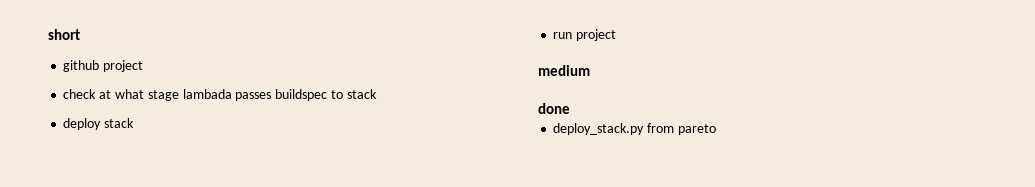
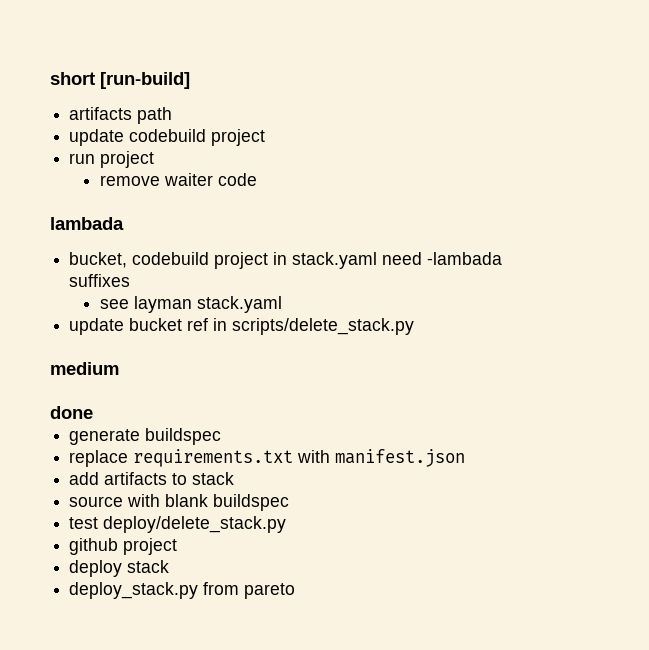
- short
- github project
- check at what stage lambada passes buildspec to stack
- deploy stack
+ short [run-build]
+ artifacts path
+ update codebuild project
  run project
+ remove waiter code
+ lambada
+ bucket, codebuild project in stack.yaml need -lambada suffixes
+ see layman stack.yaml
+ update bucket ref in scripts/delete_stack.py
  medium
  done
+ generate buildspec
+ replace requirements.txt with manifest.json
+ add artifacts to stack
+ source with blank buildspec
+ test deploy/delete_stack.py
+ github project
+ deploy stack

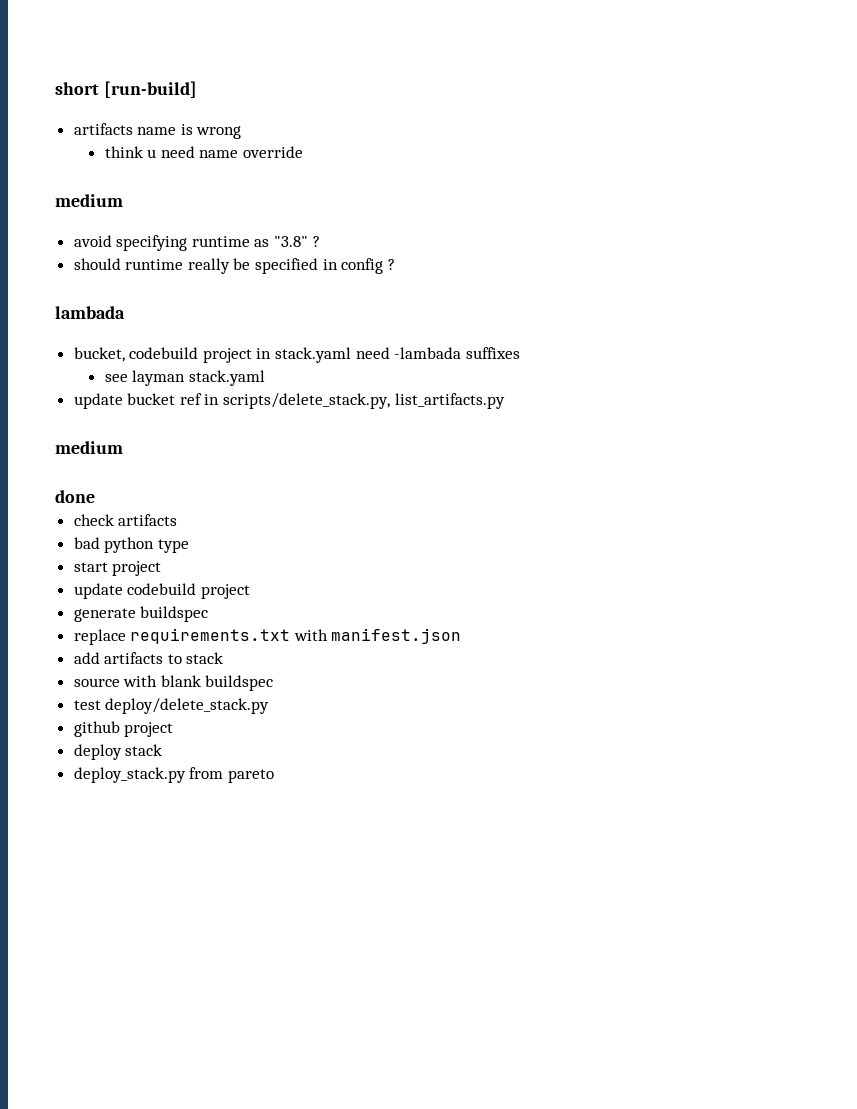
- artifacts path
- update codebuild project
- run project
- remove waiter code
+ artifacts name is wrong
+ think u need name override
+ medium
+ avoid specifying runtime as "3.8" ?
+ should runtime really be specified in config ?
- update bucket ref in scripts/delete_stack.py
+ update bucket ref in scripts/delete_stack.py, list_artifacts.py
+ check artifacts
+ bad python type
+ start project
+ update codebuild project

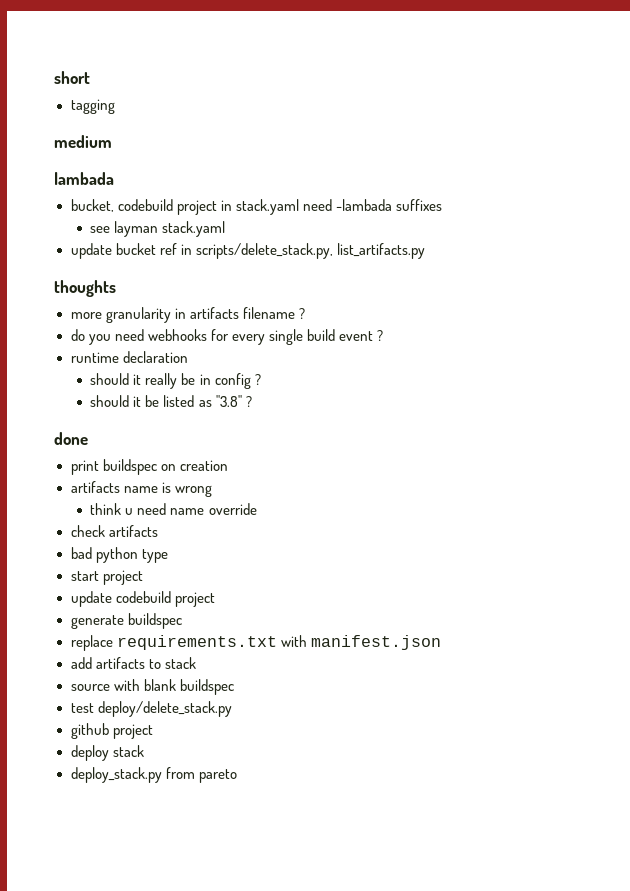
- short [run-build]
- artifacts name is wrong
- think u need name override
+ short
+ tagging
  medium
- avoid specifying runtime as "3.8" ?
- should runtime really be specified in config ?
  update bucket ref in scripts/delete_stack.py, list_artifacts.py
- medium
+ thoughts
+ more granularity in artifacts filename ?
+ do you need webhooks for every single build event ?
+ runtime declaration
+ should it really be in config ?
+ should it be listed as "3.8" ?
  done
+ print buildspec on creation
+ artifacts name is wrong
+ think u need name override

